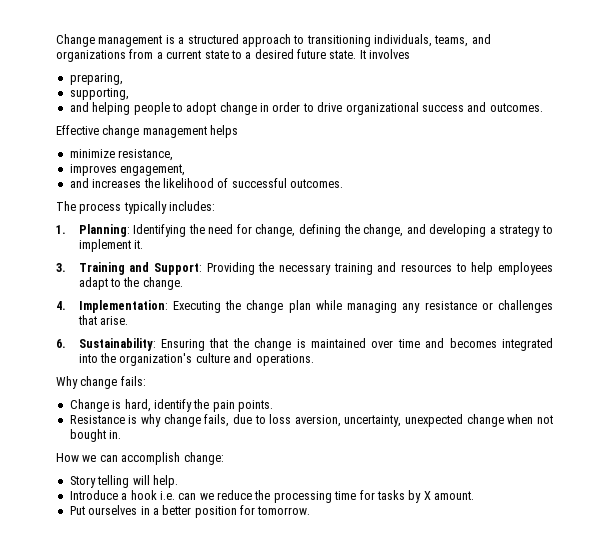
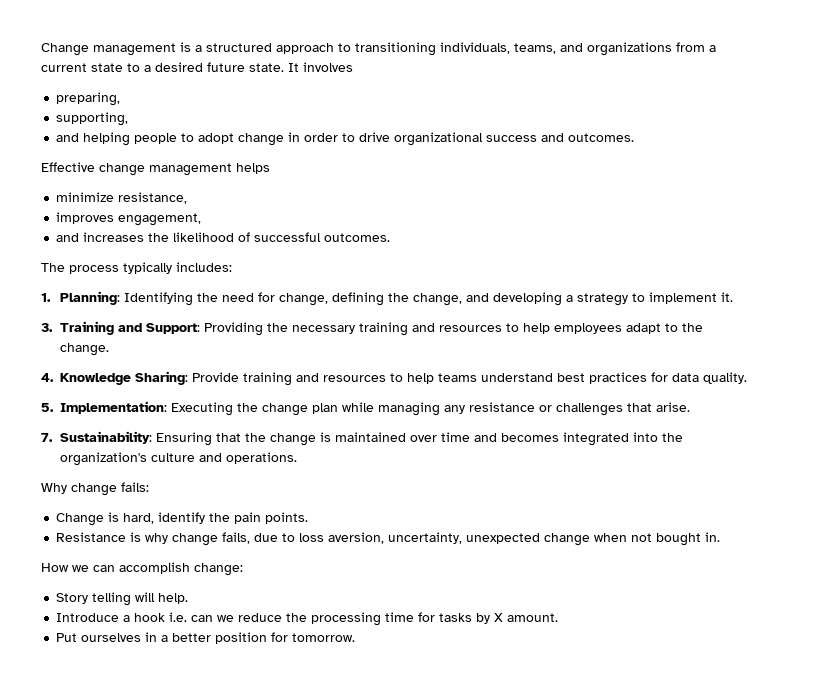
- 4. Implementation: Executing the change plan while managing any resistance or challenges that arise.
+ 4. Knowledge Sharing: Provide training and resources to help teams understand best practices for data quality.
+ 5. Implementation: Executing the change plan while managing any resistance or challenges that arise.
- 6. Sustainability: Ensuring that the change is maintained over time and becomes integrated into the organization's culture and operations.
+ 7. Sustainability: Ensuring that the change is maintained over time and becomes integrated into the organization's culture and operations.

